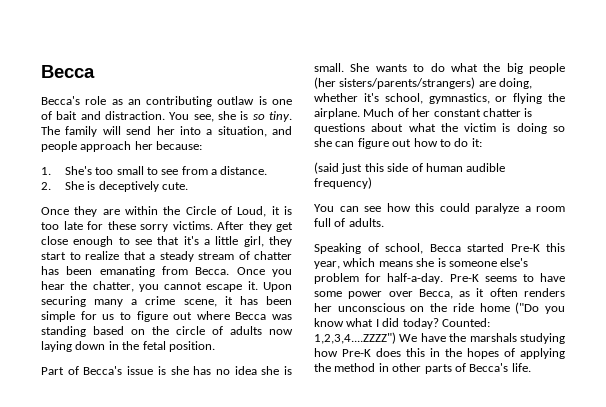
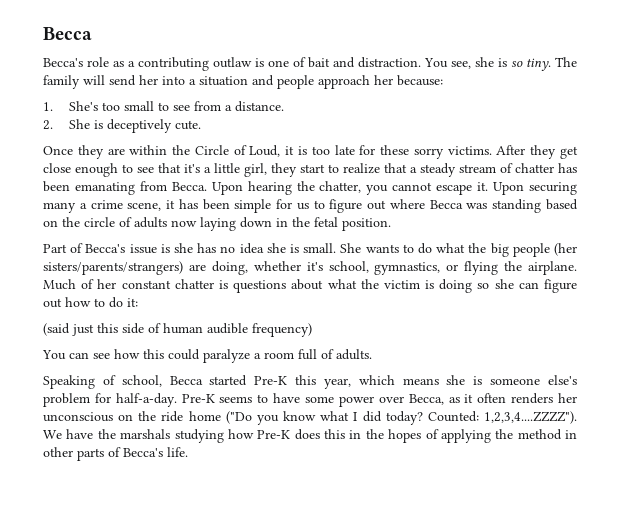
- Becca's role as an contributing outlaw is one of bait and distraction.
+ Becca's role as a contributing outlaw is one of bait and distraction.
- The family will send her into a situation, and people approach her because:
+ The family will send her into a situation and people approach her because:
- Once you hear the chatter, you cannot escape it.
+ Upon hearing the chatter, you cannot escape it.
- Counted: 1,2,3,4....ZZZZ") We have the marshals studying how Pre-K does this in the hopes of applying the method in other parts of Becca's life.
+ Counted: 1,2,3,4....ZZZZ"). We have the marshals studying how Pre-K does this in the hopes of applying the method in other parts of Becca's life.

